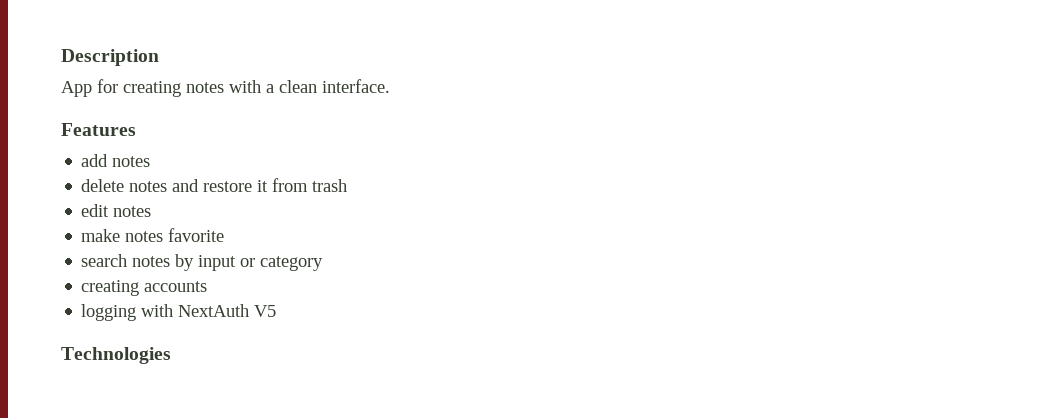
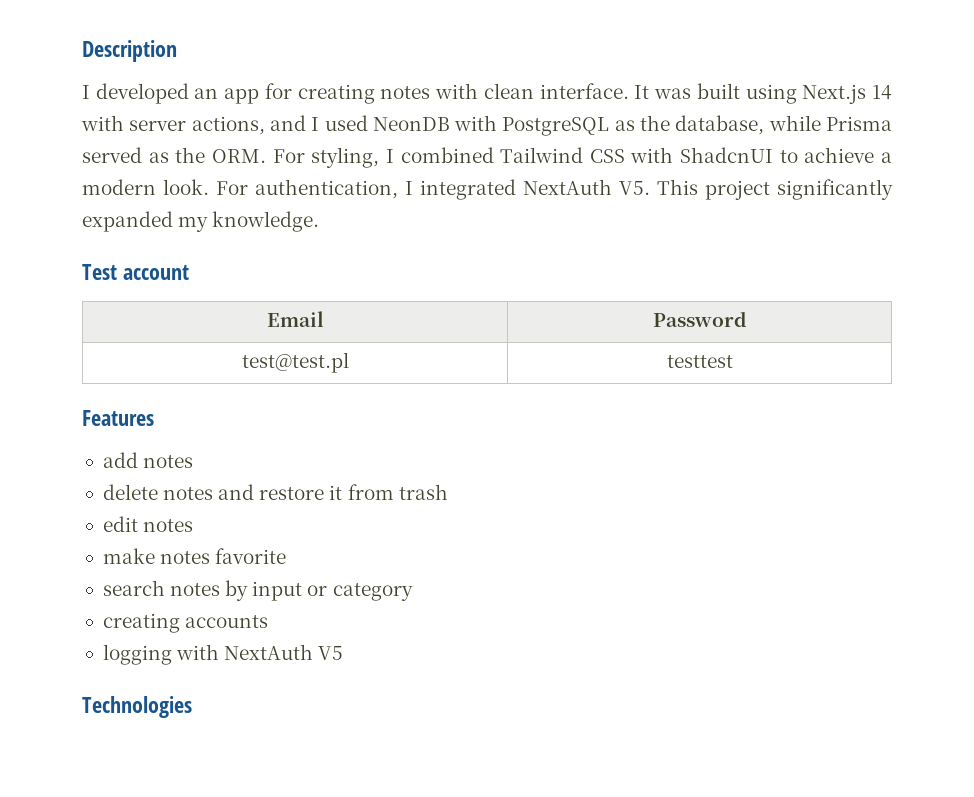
- App for creating notes with a clean interface.
+ I developed an app for creating notes with clean interface. It was built using Next.js 14 with server actions, and I used NeonDB with PostgreSQL as the database, while Prisma served as the ORM. For styling, I combined Tailwind CSS with ShadcnUI to achieve a modern look. For authentication, I integrated NextAuth V5. This project significantly expanded my knowledge.
+ Test account
+ Email | Password
+ test@test.pl | testtest

